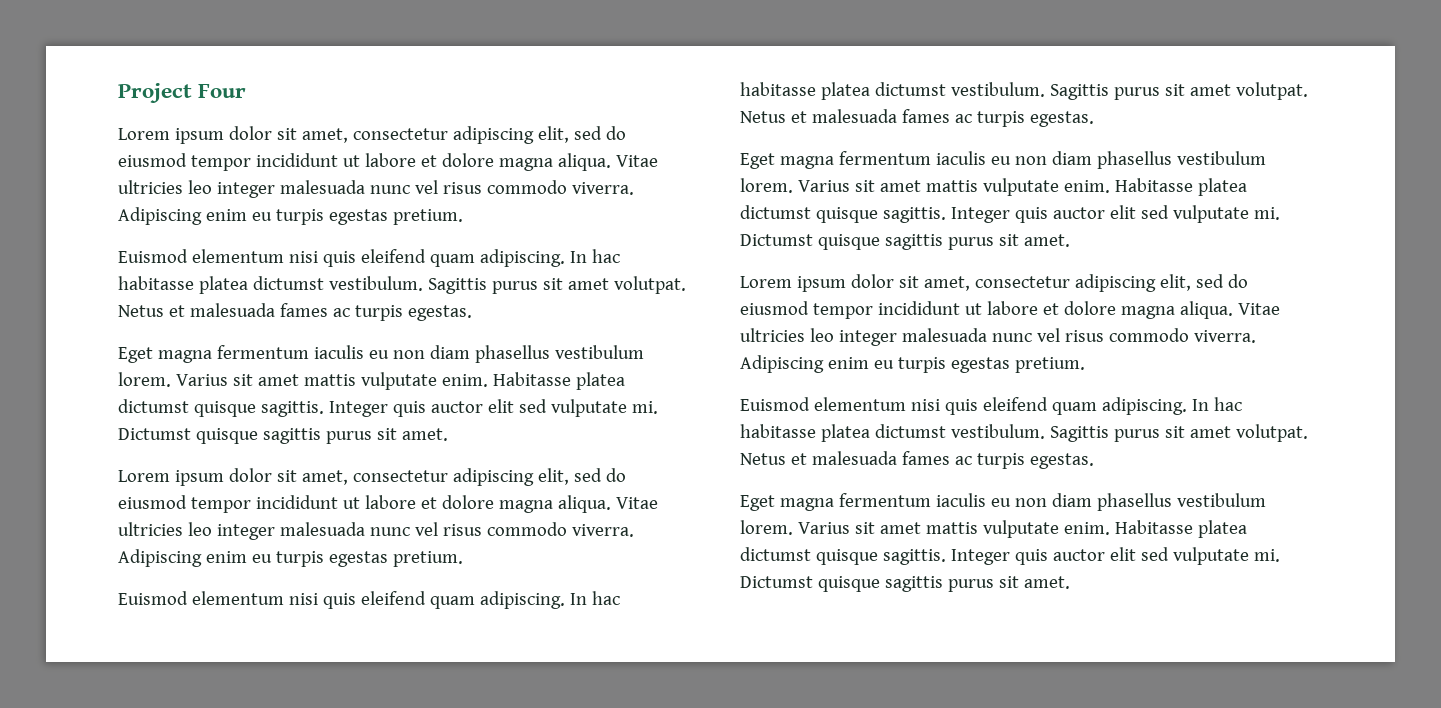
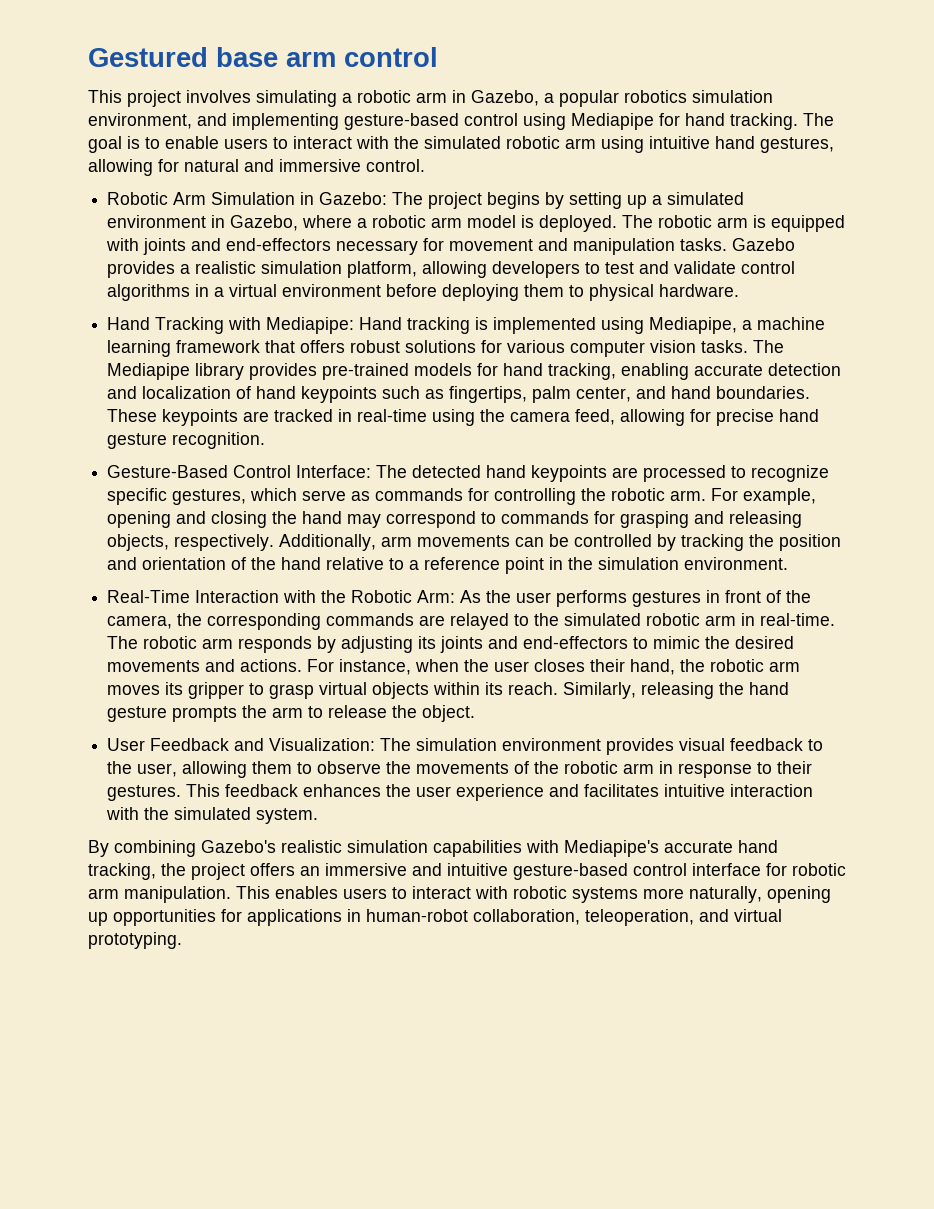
- Project Four
- Lorem ipsum dolor sit amet, consectetur adipiscing elit, sed do eiusmod tempor incididunt ut labore et dolore magna aliqua. Vitae ultricies leo integer malesuada nunc vel risus commodo viverra. Adipiscing enim eu turpis egestas pretium.
- Euismod elementum nisi quis eleifend quam adipiscing. In hac habitasse platea dictumst vestibulum. Sagittis purus sit amet volutpat. Netus et malesuada fames ac turpis egestas.
- Eget magna fermentum iaculis eu non diam phasellus vestibulum lorem. Varius sit amet mattis vulputate enim. Habitasse platea dictumst quisque sagittis. Integer quis auctor elit sed vulputate mi. Dictumst quisque sagittis purus sit amet.
- Lorem ipsum dolor sit amet, consectetur adipiscing elit, sed do eiusmod tempor incididunt ut labore et dolore magna aliqua. Vitae ultricies leo integer malesuada nunc vel risus commodo viverra. Adipiscing enim eu turpis egestas pretium.
- Euismod elementum nisi quis eleifend quam adipiscing. In hac habitasse platea dictumst vestibulum. Sagittis purus sit amet volutpat. Netus et malesuada fames ac turpis egestas.
- Eget magna fermentum iaculis eu non diam phasellus vestibulum lorem. Varius sit amet mattis vulputate enim. Habitasse platea dictumst quisque sagittis. Integer quis auctor elit sed vulputate mi. Dictumst quisque sagittis purus sit amet.
- Lorem ipsum dolor sit amet, consectetur adipiscing elit, sed do eiusmod tempor incididunt ut labore et dolore magna aliqua. Vitae ultricies leo integer malesuada nunc vel risus commodo viverra. Adipiscing enim eu turpis egestas pretium.
- Euismod elementum nisi quis eleifend quam adipiscing. In hac habitasse platea dictumst vestibulum. Sagittis purus sit amet volutpat. Netus et malesuada fames ac turpis egestas.
- Eget magna fermentum iaculis eu non diam phasellus vestibulum lorem. Varius sit amet mattis vulputate enim. Habitasse platea dictumst quisque sagittis. Integer quis auctor elit sed vulputate mi. Dictumst quisque sagittis purus sit amet.
+ Gestured base arm control
+ This project involves simulating a robotic arm in Gazebo, a popular robotics simulation environment, and implementing gesture-based control using Mediapipe for hand tracking. The goal is to enable users to interact with the simulated robotic arm using intuitive hand gestures, allowing for natural and immersive control.
+ Robotic Arm Simulation in Gazebo: The project begins by setting up a simulated environment in Gazebo, where a robotic arm model is deployed. The robotic arm is equipped with joints and end-effectors necessary for movement and manipulation tasks. Gazebo provides a realistic simulation platform, allowing developers to test and validate control algorithms in a virtual environment before deploying them to physical hardware.
+ Hand Tracking with Mediapipe: Hand tracking is implemented using Mediapipe, a machine learning framework that offers robust solutions for various computer vision tasks. The Mediapipe library provides pre-trained models for hand tracking, enabling accurate detection and localization of hand keypoints such as fingertips, palm center, and hand boundaries. These keypoints are tracked in real-time using the camera feed, allowing for precise hand gesture recognition.
+ Gesture-Based Control Interface: The detected hand keypoints are processed to recognize specific gestures, which serve as commands for controlling the robotic arm. For example, opening and closing the hand may correspond to commands for grasping and releasing objects, respectively. Additionally, arm movements can be controlled by tracking the position and orientation of the hand relative to a reference point in the simulation environment.
+ Real-Time Interaction with the Robotic Arm: As the user performs gestures in front of the camera, the corresponding commands are relayed to the simulated robotic arm in real-time. The robotic arm responds by adjusting its joints and end-effectors to mimic the desired movements and actions. For instance, when the user closes their hand, the robotic arm moves its gripper to grasp virtual objects within its reach. Similarly, releasing the hand gesture prompts the arm to release the object.
+ User Feedback and Visualization: The simulation environment provides visual feedback to the user, allowing them to observe the movements of the robotic arm in response to their gestures. This feedback enhances the user experience and facilitates intuitive interaction with the simulated system.
+ By combining Gazebo's realistic simulation capabilities with Mediapipe's accurate hand tracking, the project offers an immersive and intuitive gesture-based control interface for robotic arm manipulation. This enables users to interact with robotic systems more naturally, opening up opportunities for applications in human-robot collaboration, teleoperation, and virtual prototyping.

